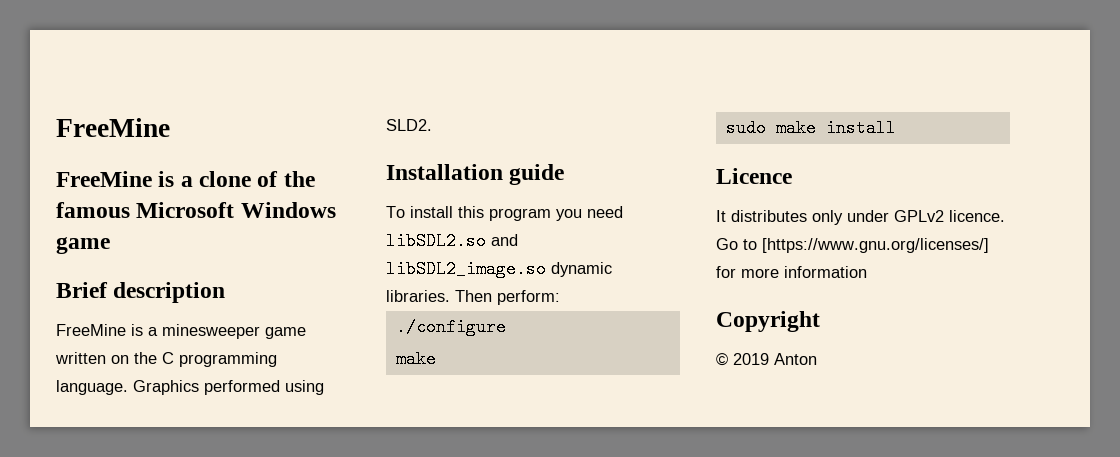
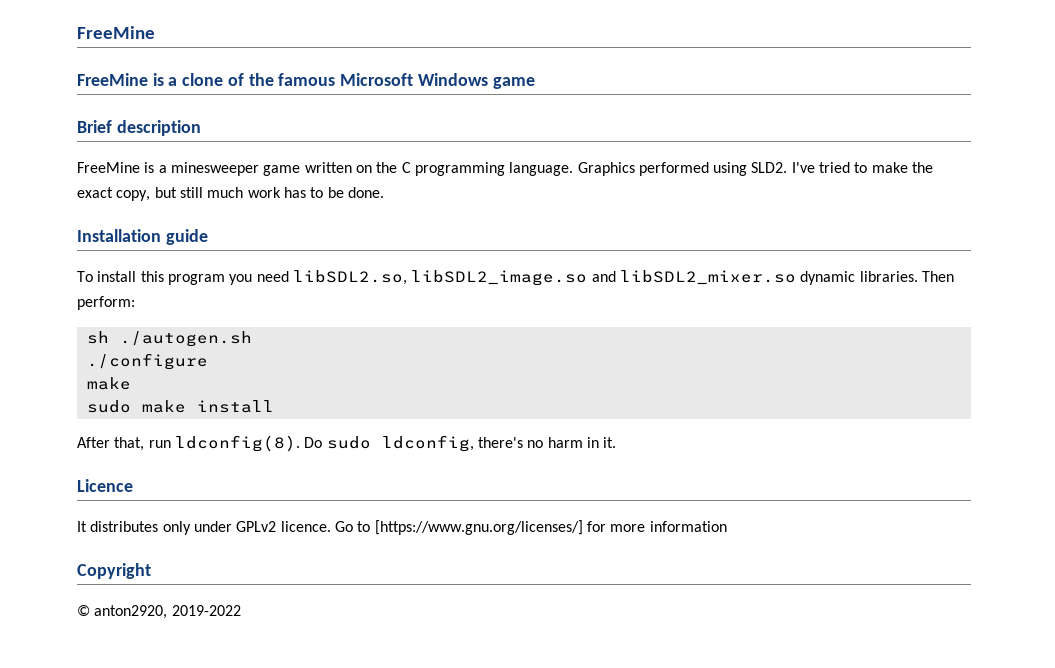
+ I've tried to make the exact copy, but still much work has to be done.
- To install this program you need libSDL2.so and libSDL2_image.so dynamic libraries.
+ To install this program you need libSDL2.so, libSDL2_image.so and libSDL2_mixer.so dynamic libraries.
+ sh ./autogen.sh
+ After that, run ldconfig(8). Do sudo ldconfig, there's no harm in it.
- © 2019 Anton
+ © anton2920, 2019-2022

